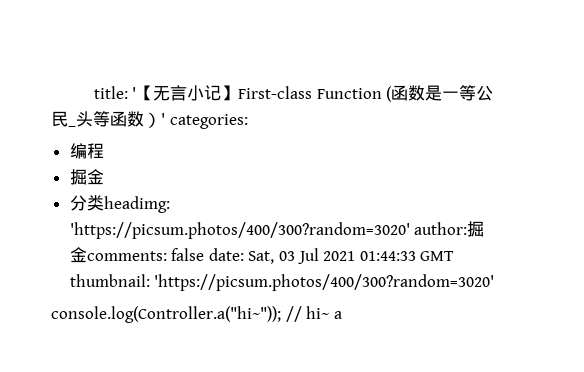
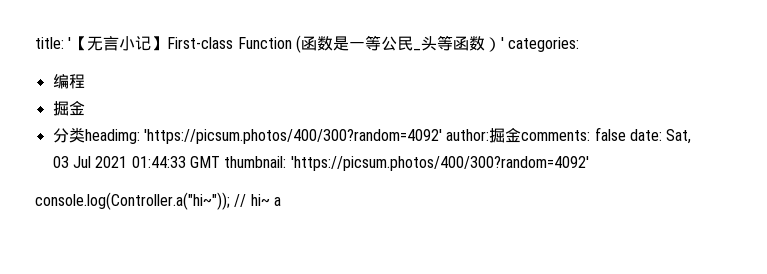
- 分类headimg: 'https://picsum.photos/400/300?random=3020' author:掘金comments: false date: Sat, 03 Jul 2021 01:44:33 GMT thumbnail: 'https://picsum.photos/400/300?random=3020'
+ 分类headimg: 'https://picsum.photos/400/300?random=4092' author:掘金comments: false date: Sat, 03 Jul 2021 01:44:33 GMT thumbnail: 'https://picsum.photos/400/300?random=4092'

